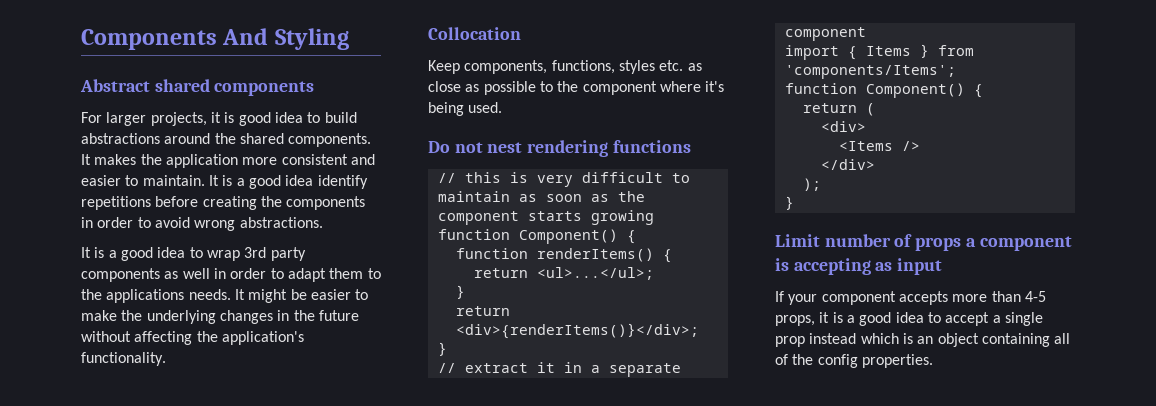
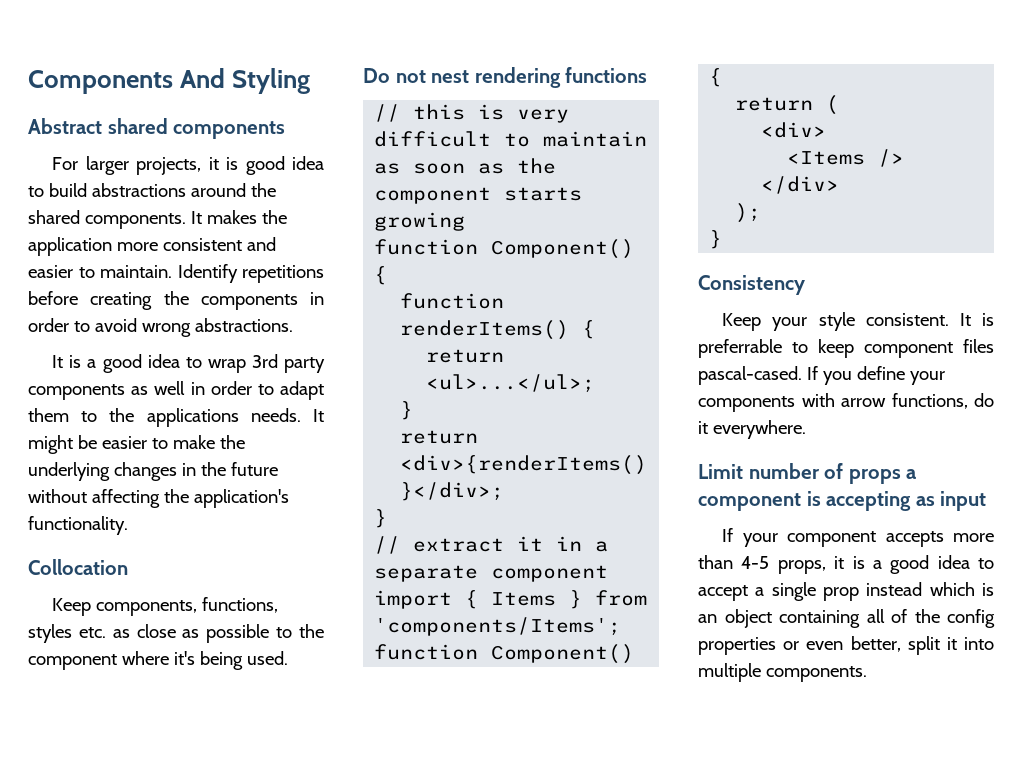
- It is a good idea identify repetitions before creating the components in order to avoid wrong abstractions.
+ Identify repetitions before creating the components in order to avoid wrong abstractions.
+ Consistency
+ Keep your style consistent. It is preferrable to keep component files pascal-cased. If you define your components with arrow functions, do it everywhere.
- If your component accepts more than 4-5 props, it is a good idea to accept a single prop instead which is an object containing all of the config properties.
+ If your component accepts more than 4-5 props, it is a good idea to accept a single prop instead which is an object containing all of the config properties or even better, split it into multiple components.

